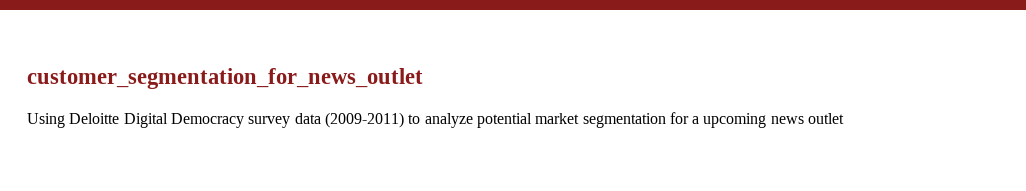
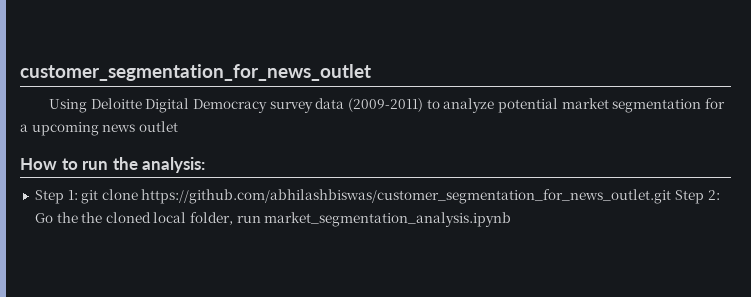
+ How to run the analysis:
+ Step 1: git clone https://github.com/abhilashbiswas/customer_segmentation_for_news_outlet.git Step 2: Go the the cloned local folder, run market_segmentation_analysis.ipynb

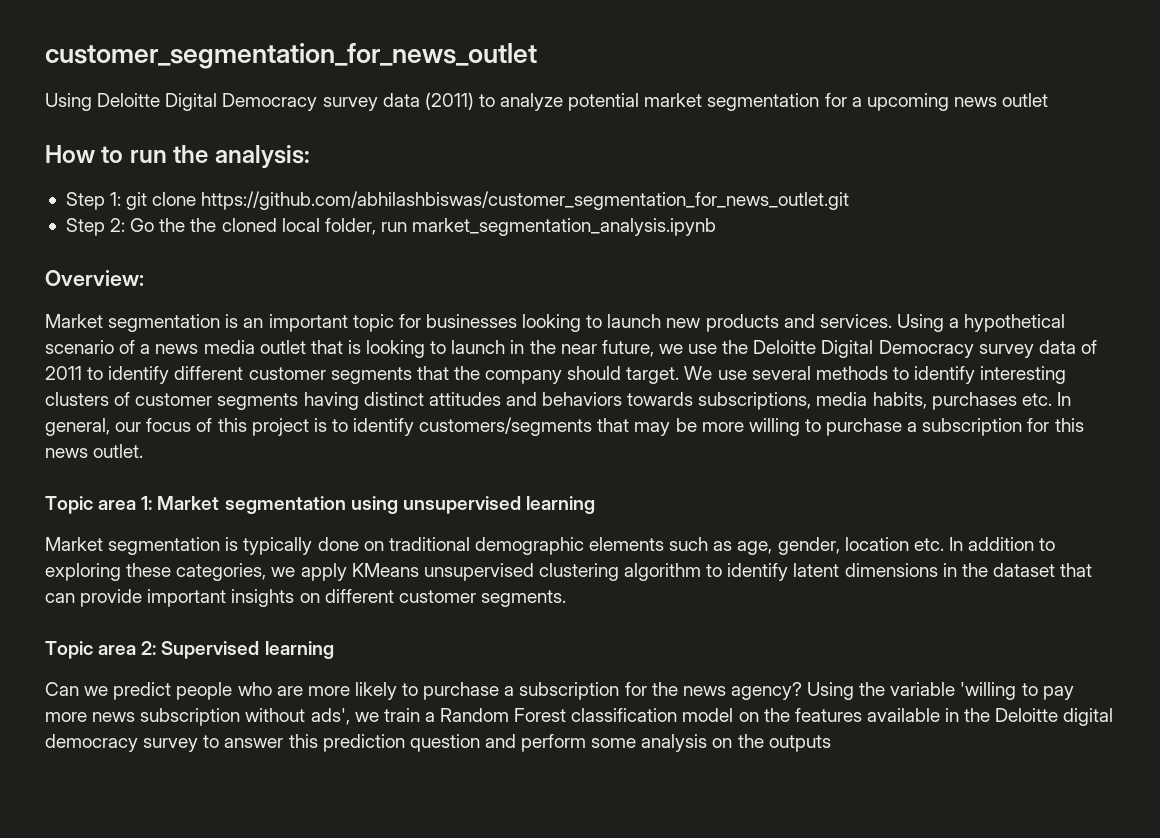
- Using Deloitte Digital Democracy survey data (2009-2011) to analyze potential market segmentation for a upcoming news outlet
+ Using Deloitte Digital Democracy survey data (2011) to analyze potential market segmentation for a upcoming news outlet
- Step 1: git clone https://github.com/abhilashbiswas/customer_segmentation_for_news_outlet.git Step 2: Go the the cloned local folder, run market_segmentation_analysis.ipynb
+ Step 1: git clone https://github.com/abhilashbiswas/customer_segmentation_for_news_outlet.git
+ Step 2: Go the the cloned local folder, run market_segmentation_analysis.ipynb
+ Overview:
+ Market segmentation is an important topic for businesses looking to launch new products and services. Using a hypothetical scenario of a news media outlet that is looking to launch in the near future, we use the Deloitte Digital Democracy survey data of 2011 to identify different customer segments that the company should target. We use several methods to identify interesting clusters of customer segments having distinct attitudes and behaviors towards subscriptions, media habits, purchases etc. In general, our focus of this project is to identify customers/segments that may be more willing to purchase a subscription for this news outlet.
+ Topic area 1: Market segmentation using unsupervised learning
+ Market segmentation is typically done on traditional demographic elements such as age, gender, location etc. In addition to exploring these categories, we apply KMeans unsupervised clustering algorithm to identify latent dimensions in the dataset that can provide important insights on different customer segments.
+ Topic area 2: Supervised learning
+ Can we predict people who are more likely to purchase a subscription for the news agency? Using the variable 'willing to pay more news subscription without ads', we train a Random Forest classification model on the features available in the Deloitte digital democracy survey to answer this prediction question and perform some analysis on the outputs

